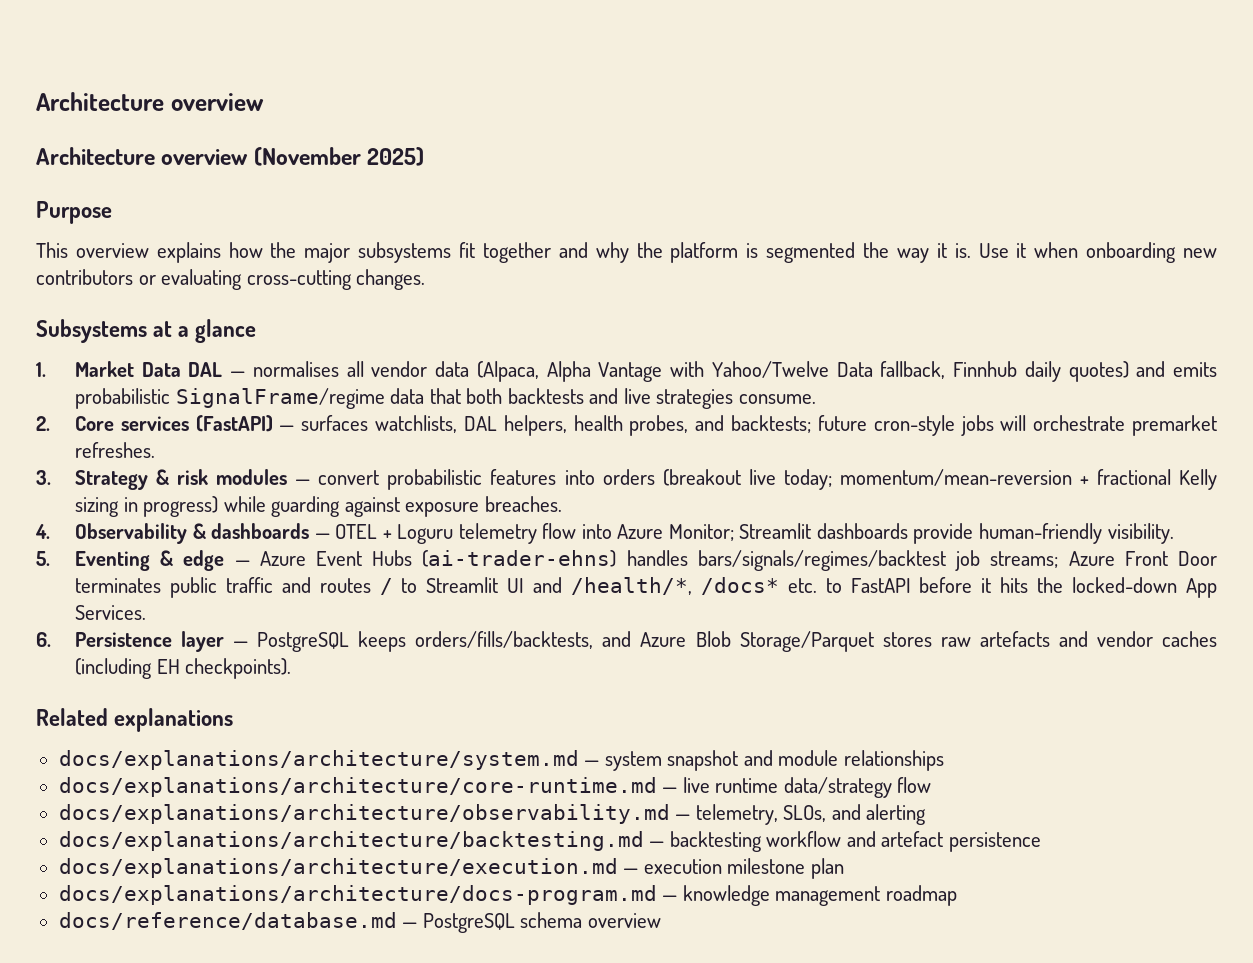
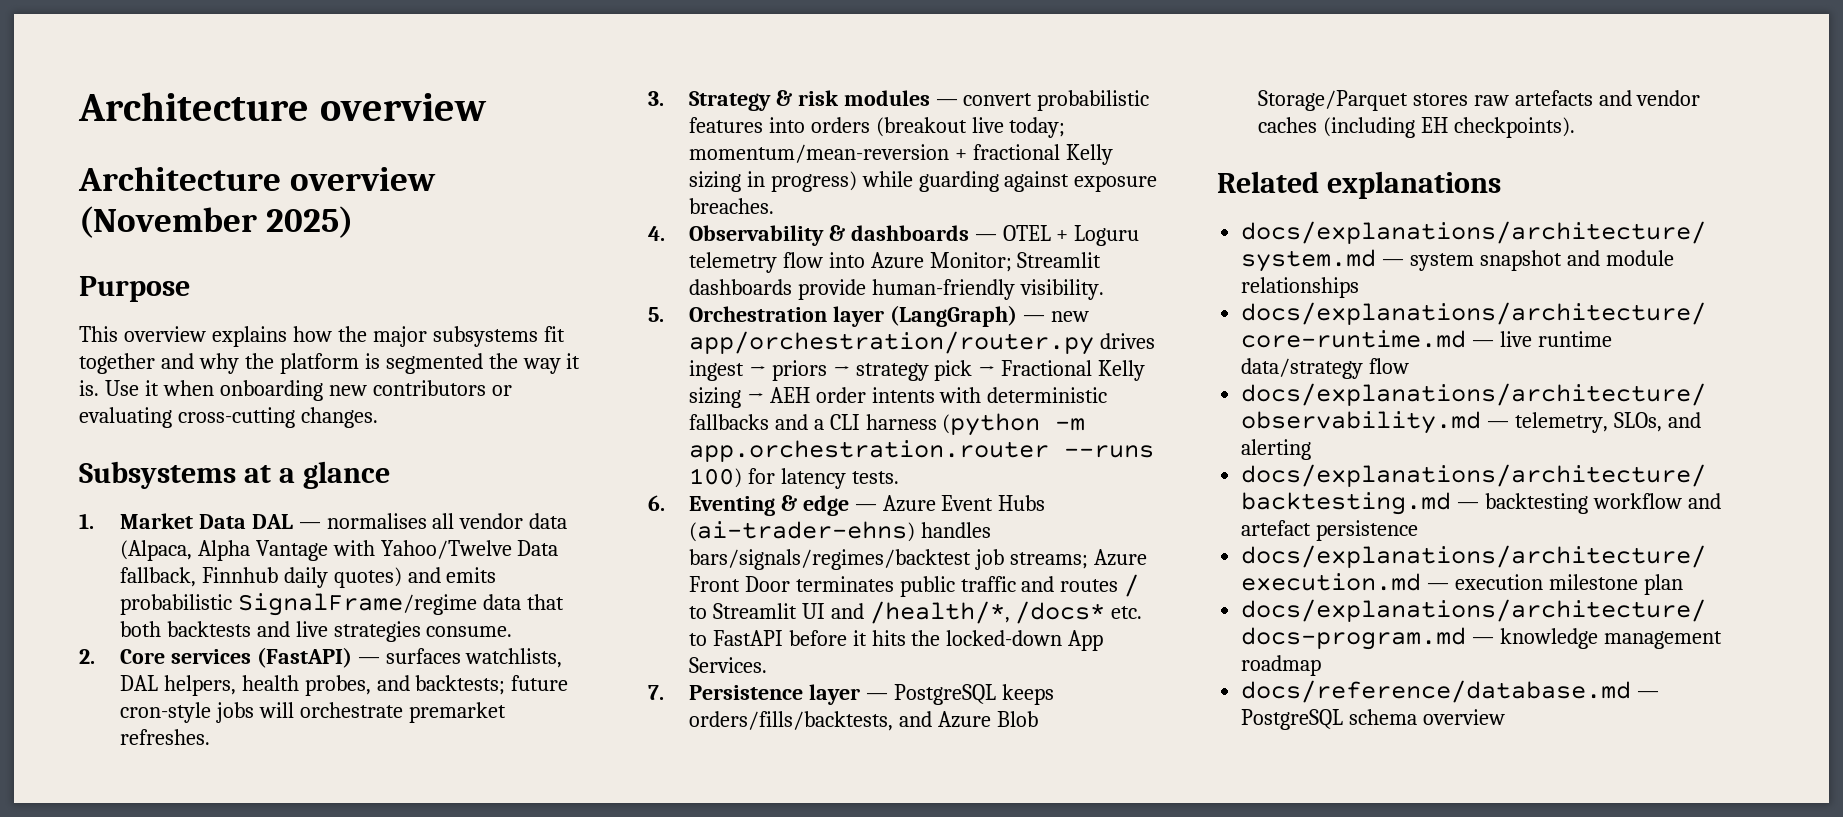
- 5. Eventing & edge — Azure Event Hubs (ai-trader-ehns) handles bars/signals/regimes/backtest job streams; Azure Front Door terminates public traffic and routes / to Streamlit UI and /health/*, /docs* etc. to FastAPI before it hits the locked-down App Services.
+ 5. Orchestration layer (LangGraph) — new app/orchestration/router.py drives ingest → priors → strategy pick → Fractional Kelly sizing → AEH order intents with deterministic fallbacks and a CLI harness (python -m app.orchestration.router --runs 100) for latency tests.
+ 6. Eventing & edge — Azure Event Hubs (ai-trader-ehns) handles bars/signals/regimes/backtest job streams; Azure Front Door terminates public traffic and routes / to Streamlit UI and /health/*, /docs* etc. to FastAPI before it hits the locked-down App Services.
- 6. Persistence layer — PostgreSQL keeps orders/fills/backtests, and Azure Blob Storage/Parquet stores raw artefacts and vendor caches (including EH checkpoints).
+ 7. Persistence layer — PostgreSQL keeps orders/fills/backtests, and Azure Blob Storage/Parquet stores raw artefacts and vendor caches (including EH checkpoints).

